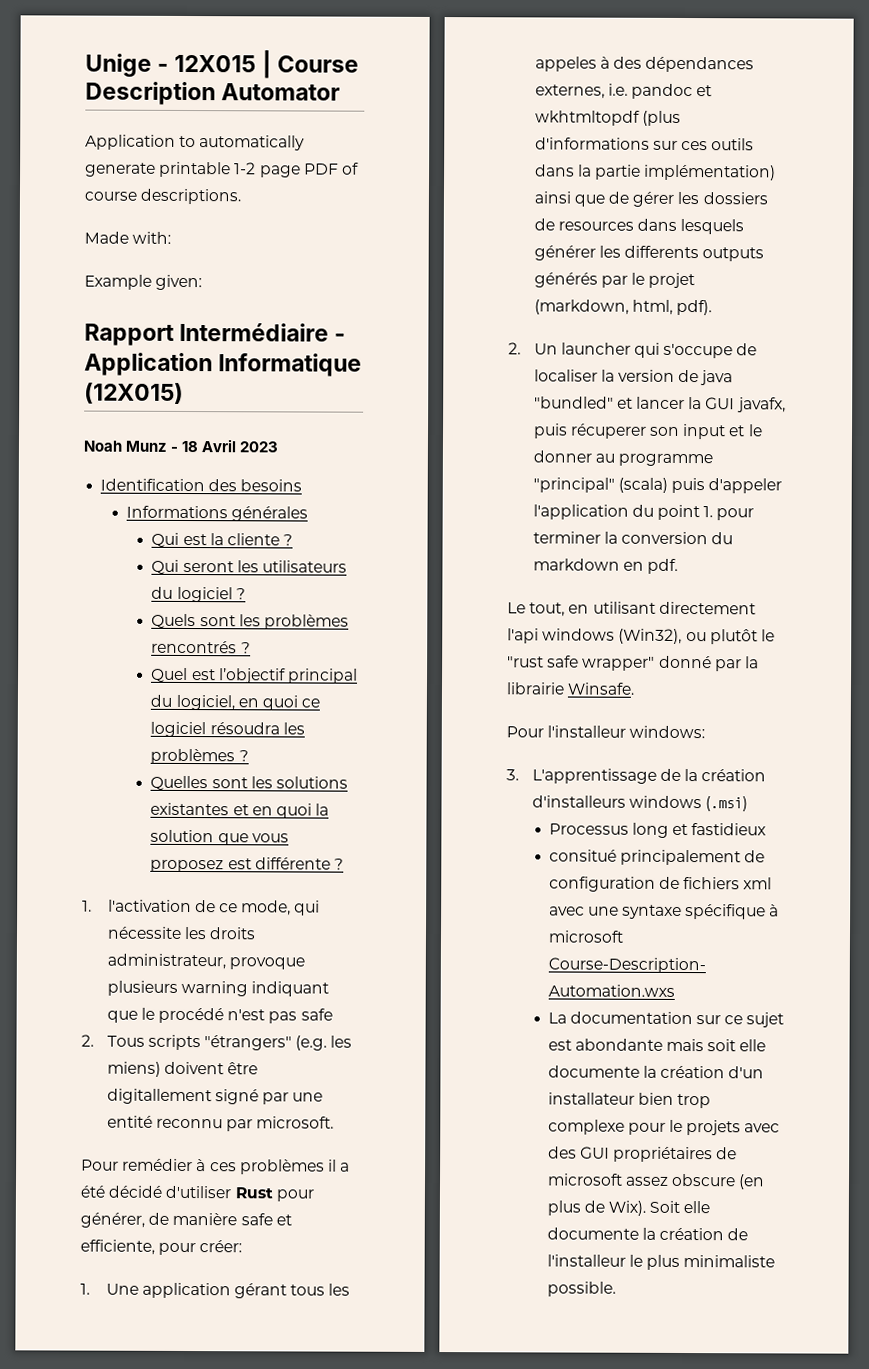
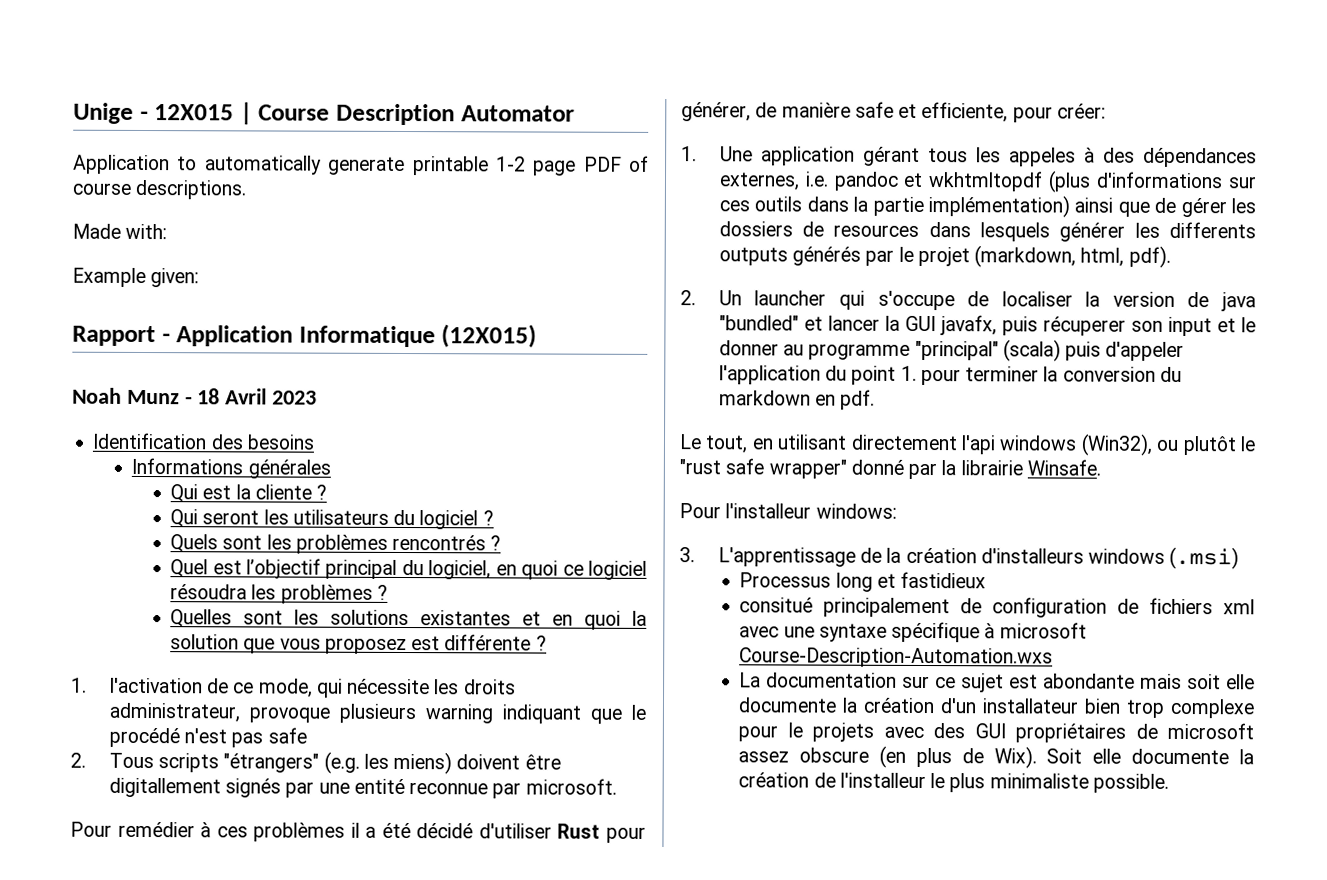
- Rapport Intermédiaire - Application Informatique (12X015)
+ Rapport - Application Informatique (12X015)
- 2. Tous scripts "étrangers" (e.g. les miens) doivent être digitallement signé par une entité reconnu par microsoft.
+ 2. Tous scripts "étrangers" (e.g. les miens) doivent être digitallement signés par une entité reconnue par microsoft.

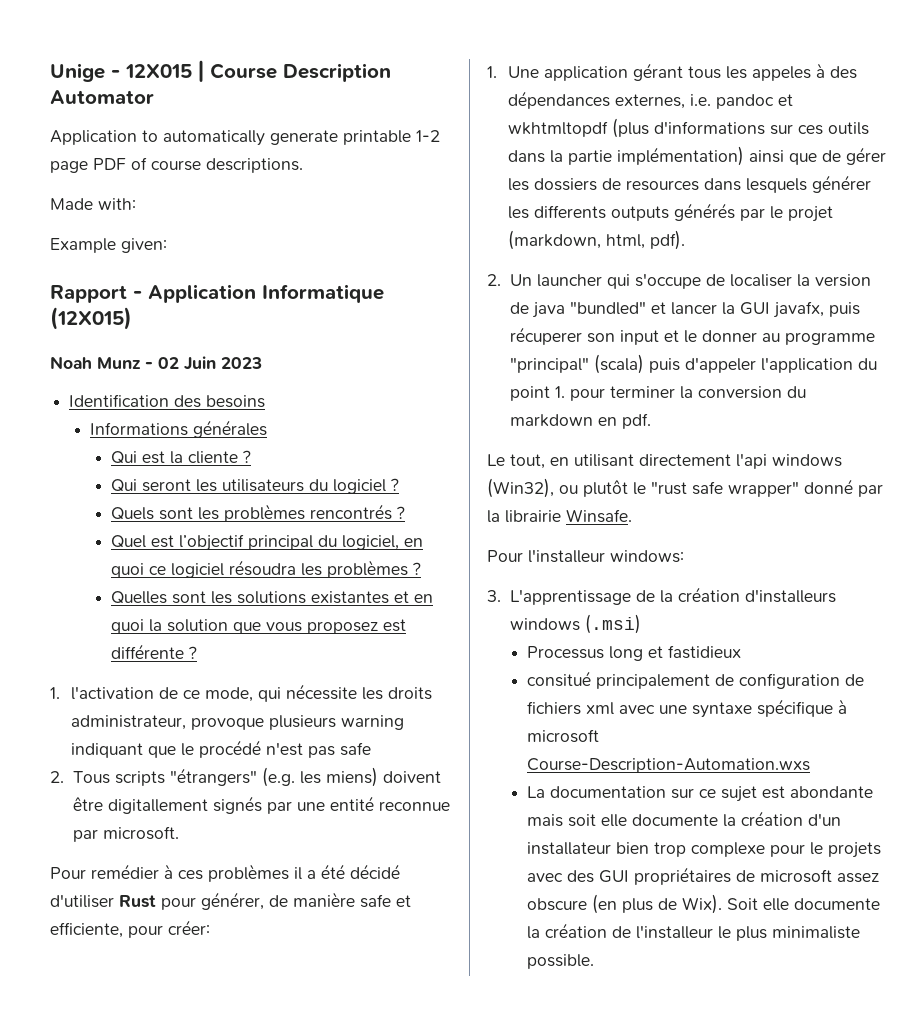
- Noah Munz - 18 Avril 2023
+ Noah Munz - 02 Juin 2023

